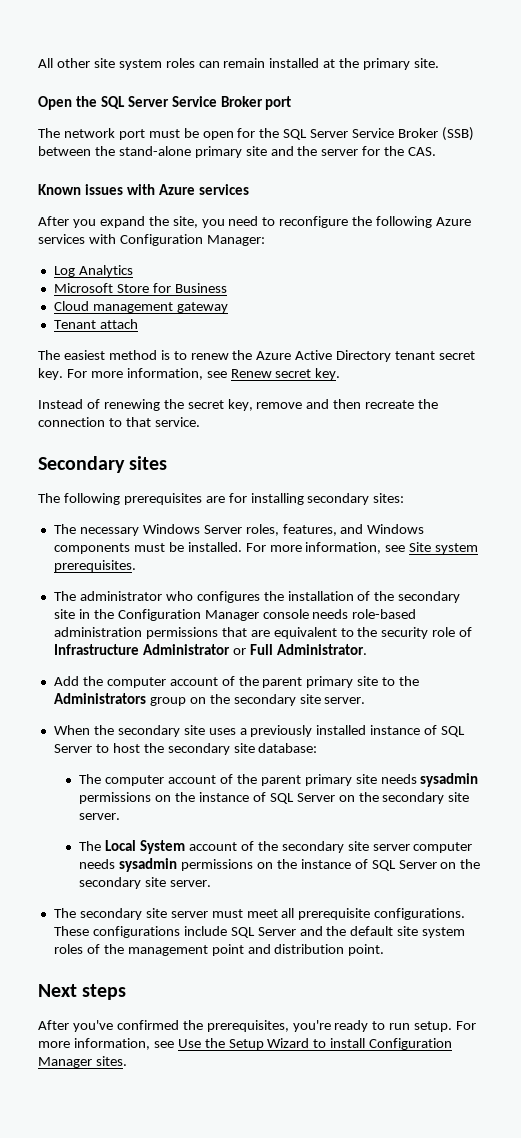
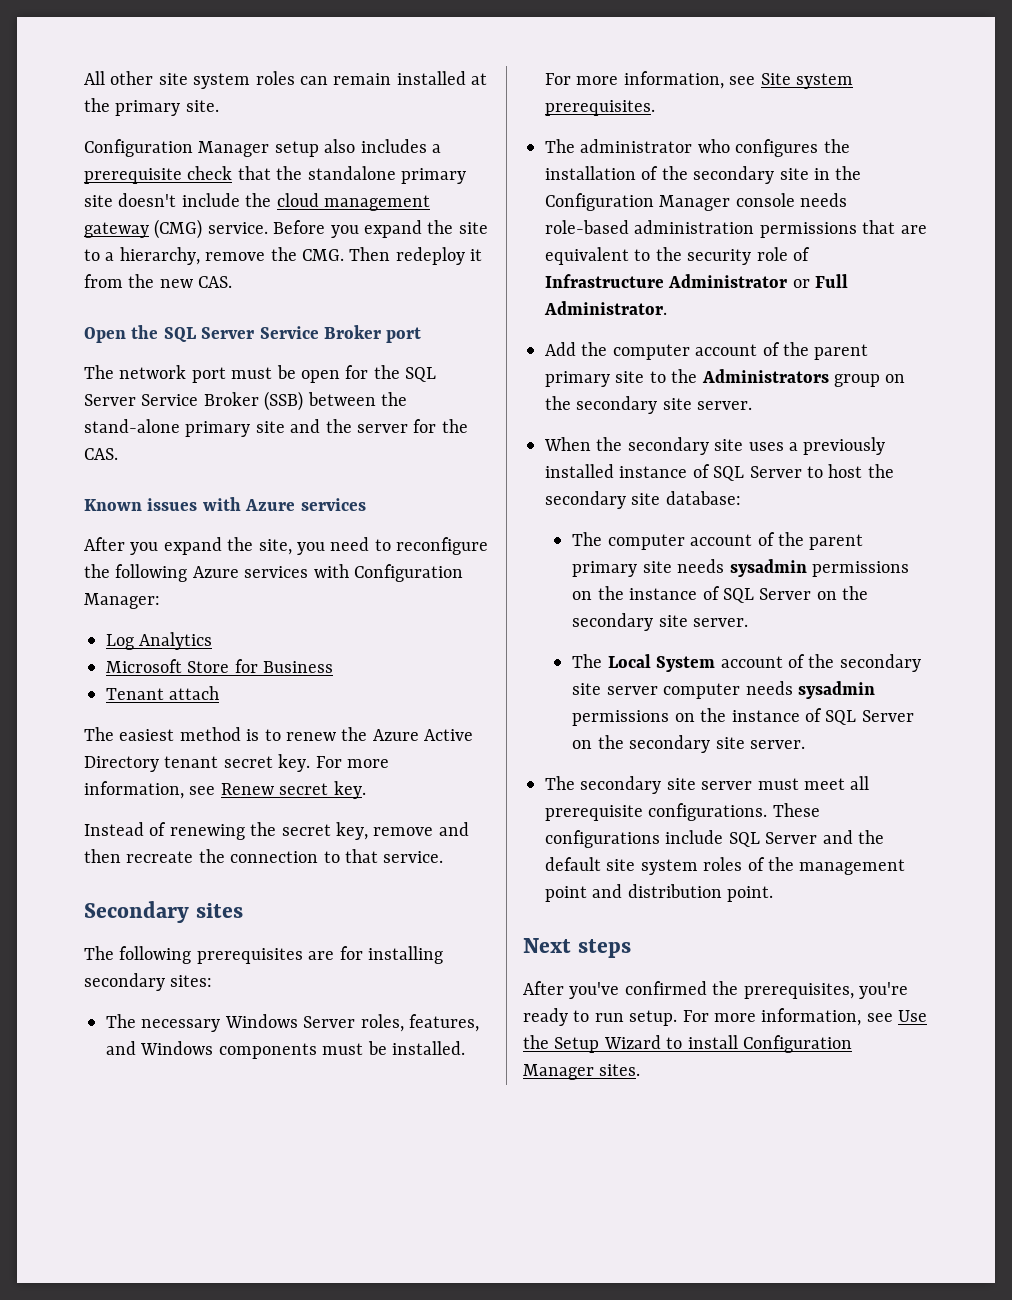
+ Configuration Manager setup also includes a prerequisite check that the standalone primary site doesn't include the cloud management gateway (CMG) service. Before you expand the site to a hierarchy, remove the CMG. Then redeploy it from the new CAS.
- Cloud management gateway

